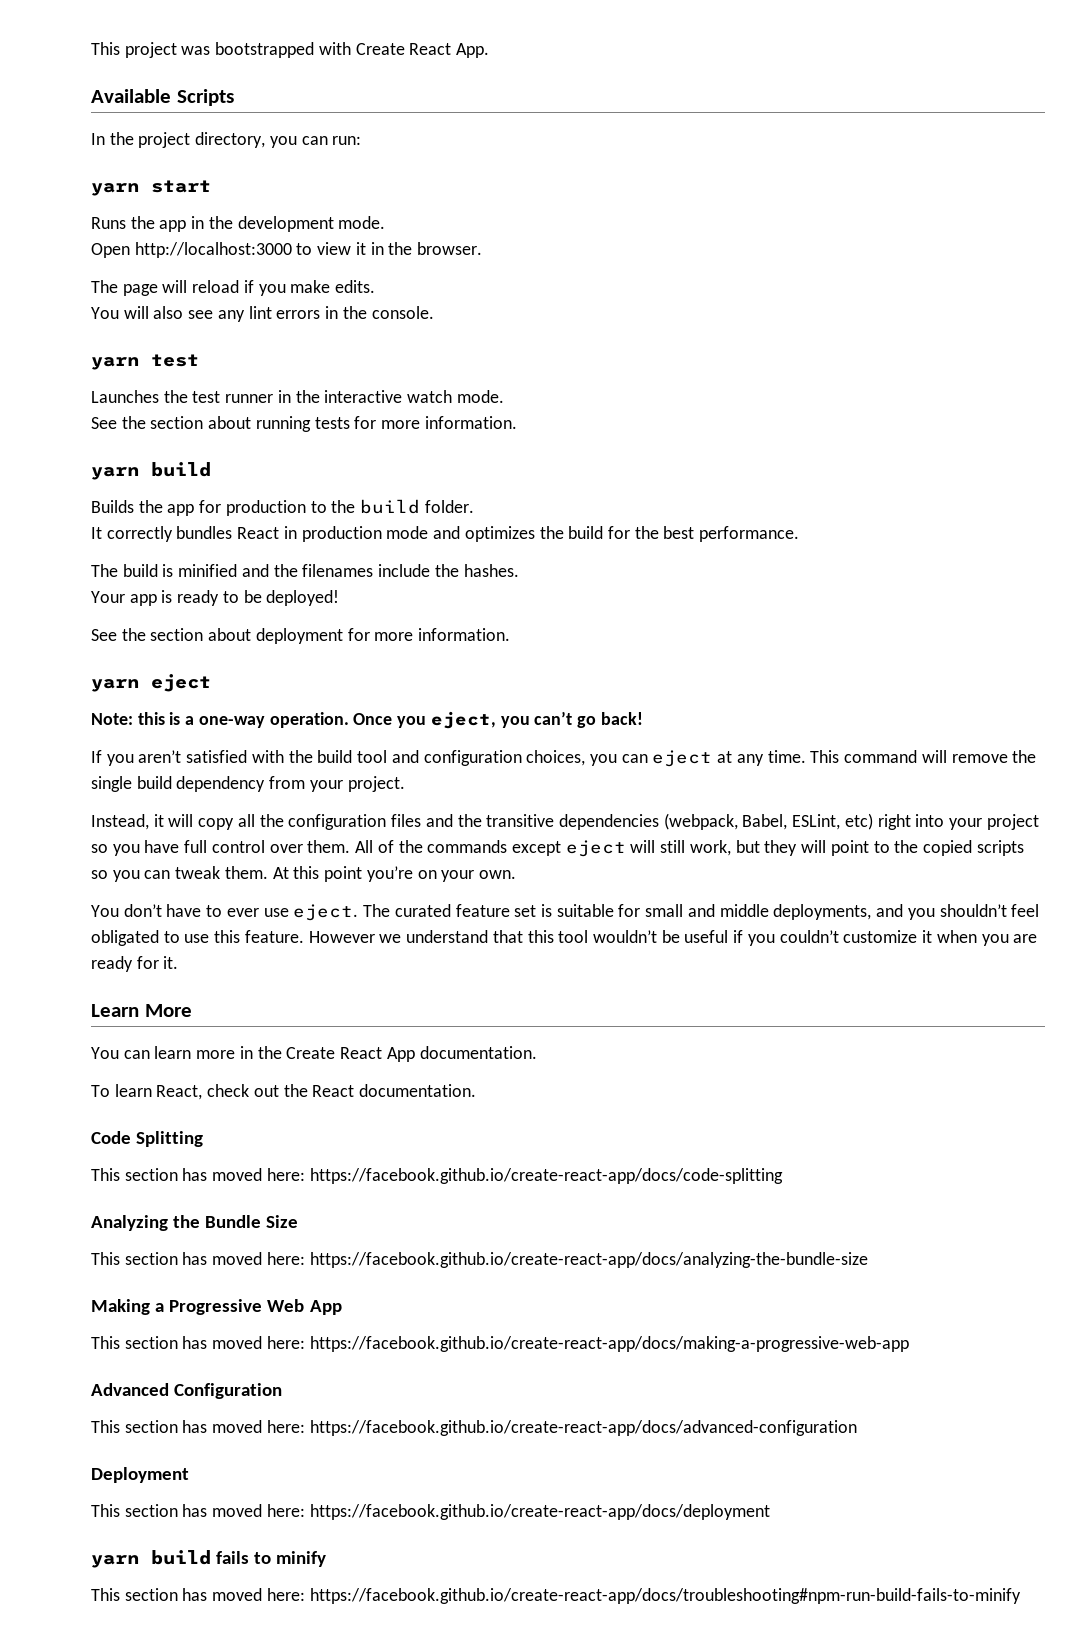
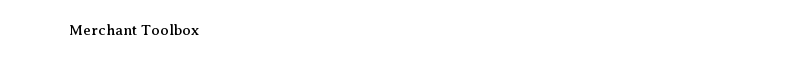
- This project was bootstrapped with Create React App.
- Available Scripts
- In the project directory, you can run:
- yarn start
- Runs the app in the development mode.
- Open http://localhost:3000 to view it in the browser.
- The page will reload if you make edits.
- You will also see any lint errors in the console.
- yarn test
- Launches the test runner in the interactive watch mode.
- See the section about running tests for more information.
- yarn build
- Builds the app for production to the build folder.
- It correctly bundles React in production mode and optimizes the build for the best performance.
- The build is minified and the filenames include the hashes.
- Your app is ready to be deployed!
- See the section about deployment for more information.
- yarn eject
- Note: this is a one-way operation. Once you eject, you can’t go back!
- If you aren’t satisfied with the build tool and configuration choices, you can eject at any time. This command will remove the single build dependency from your project.
- Instead, it will copy all the configuration files and the transitive dependencies (webpack, Babel, ESLint, etc) right into your project so you have full control over them. All of the commands except eject will still work, but they will point to the copied scripts so you can tweak them. At this point you’re on your own.
- You don’t have to ever use eject. The curated feature set is suitable for small and middle deployments, and you shouldn’t feel obligated to use this feature. However we understand that this tool wouldn’t be useful if you couldn’t customize it when you are ready for it.
- Learn More
- You can learn more in the Create React App documentation.
- To learn React, check out the React documentation.
- Code Splitting
- This section has moved here: https://facebook.github.io/create-react-app/docs/code-splitting
- Analyzing the Bundle Size
- This section has moved here: https://facebook.github.io/create-react-app/docs/analyzing-the-bundle-size
- Making a Progressive Web App
- This section has moved here: https://facebook.github.io/create-react-app/docs/making-a-progressive-web-app
- Advanced Configuration
- This section has moved here: https://facebook.github.io/create-react-app/docs/advanced-configuration
- Deployment
- This section has moved here: https://facebook.github.io/create-react-app/docs/deployment
- yarn build fails to minify
- This section has moved here: https://facebook.github.io/create-react-app/docs/troubleshooting#npm-run-build-fails-to-minify
+ Merchant Toolbox

